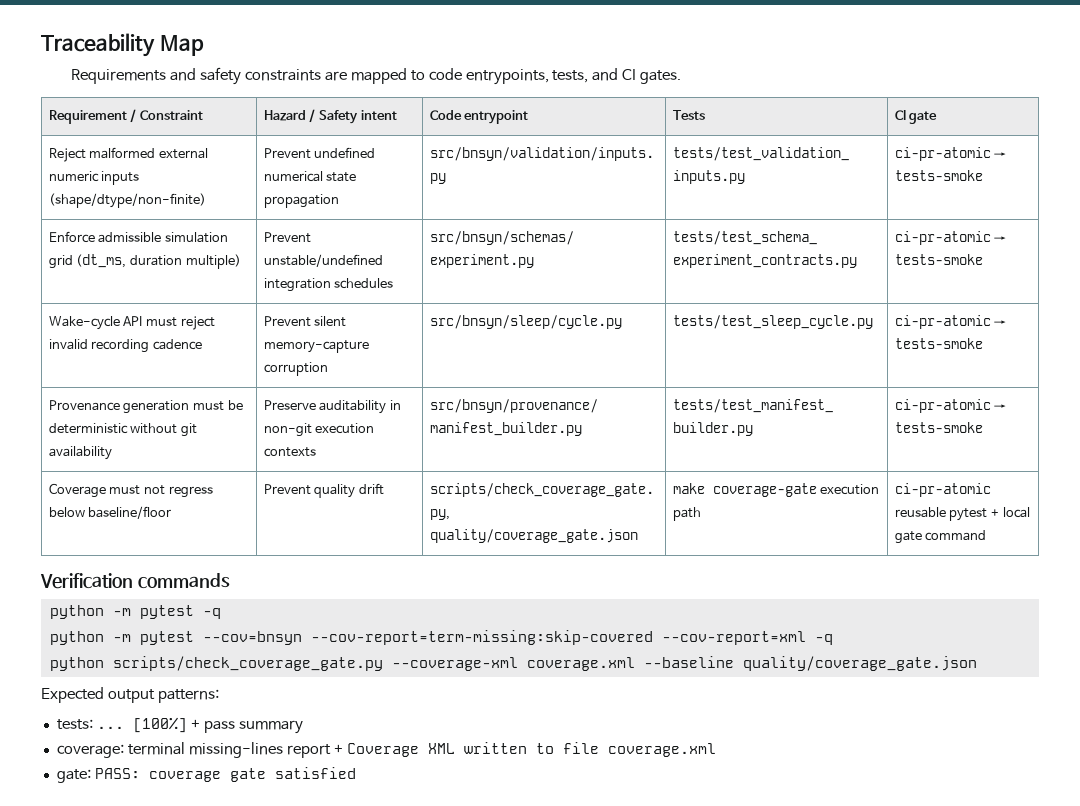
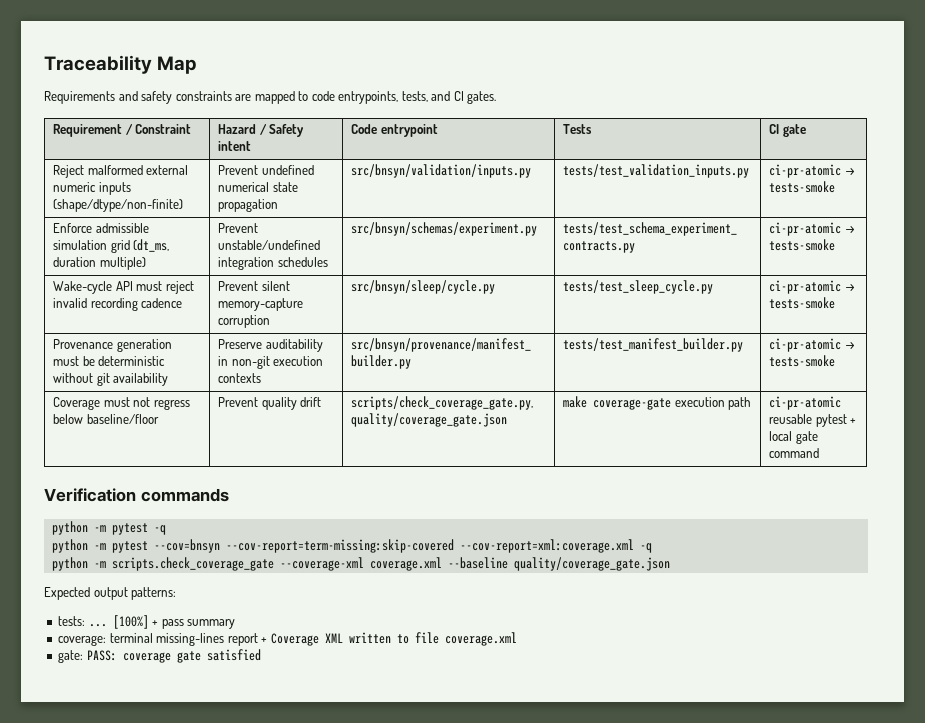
- python -m pytest --cov=bnsyn --cov-report=term-missing:skip-covered --cov-report=xml -q
- python scripts/check_coverage_gate.py --coverage-xml coverage.xml --baseline quality/coverage_gate.json
+ python -m pytest --cov=bnsyn --cov-report=term-missing:skip-covered --cov-report=xml:coverage.xml -q
+ python -m scripts.check_coverage_gate --coverage-xml coverage.xml --baseline quality/coverage_gate.json

